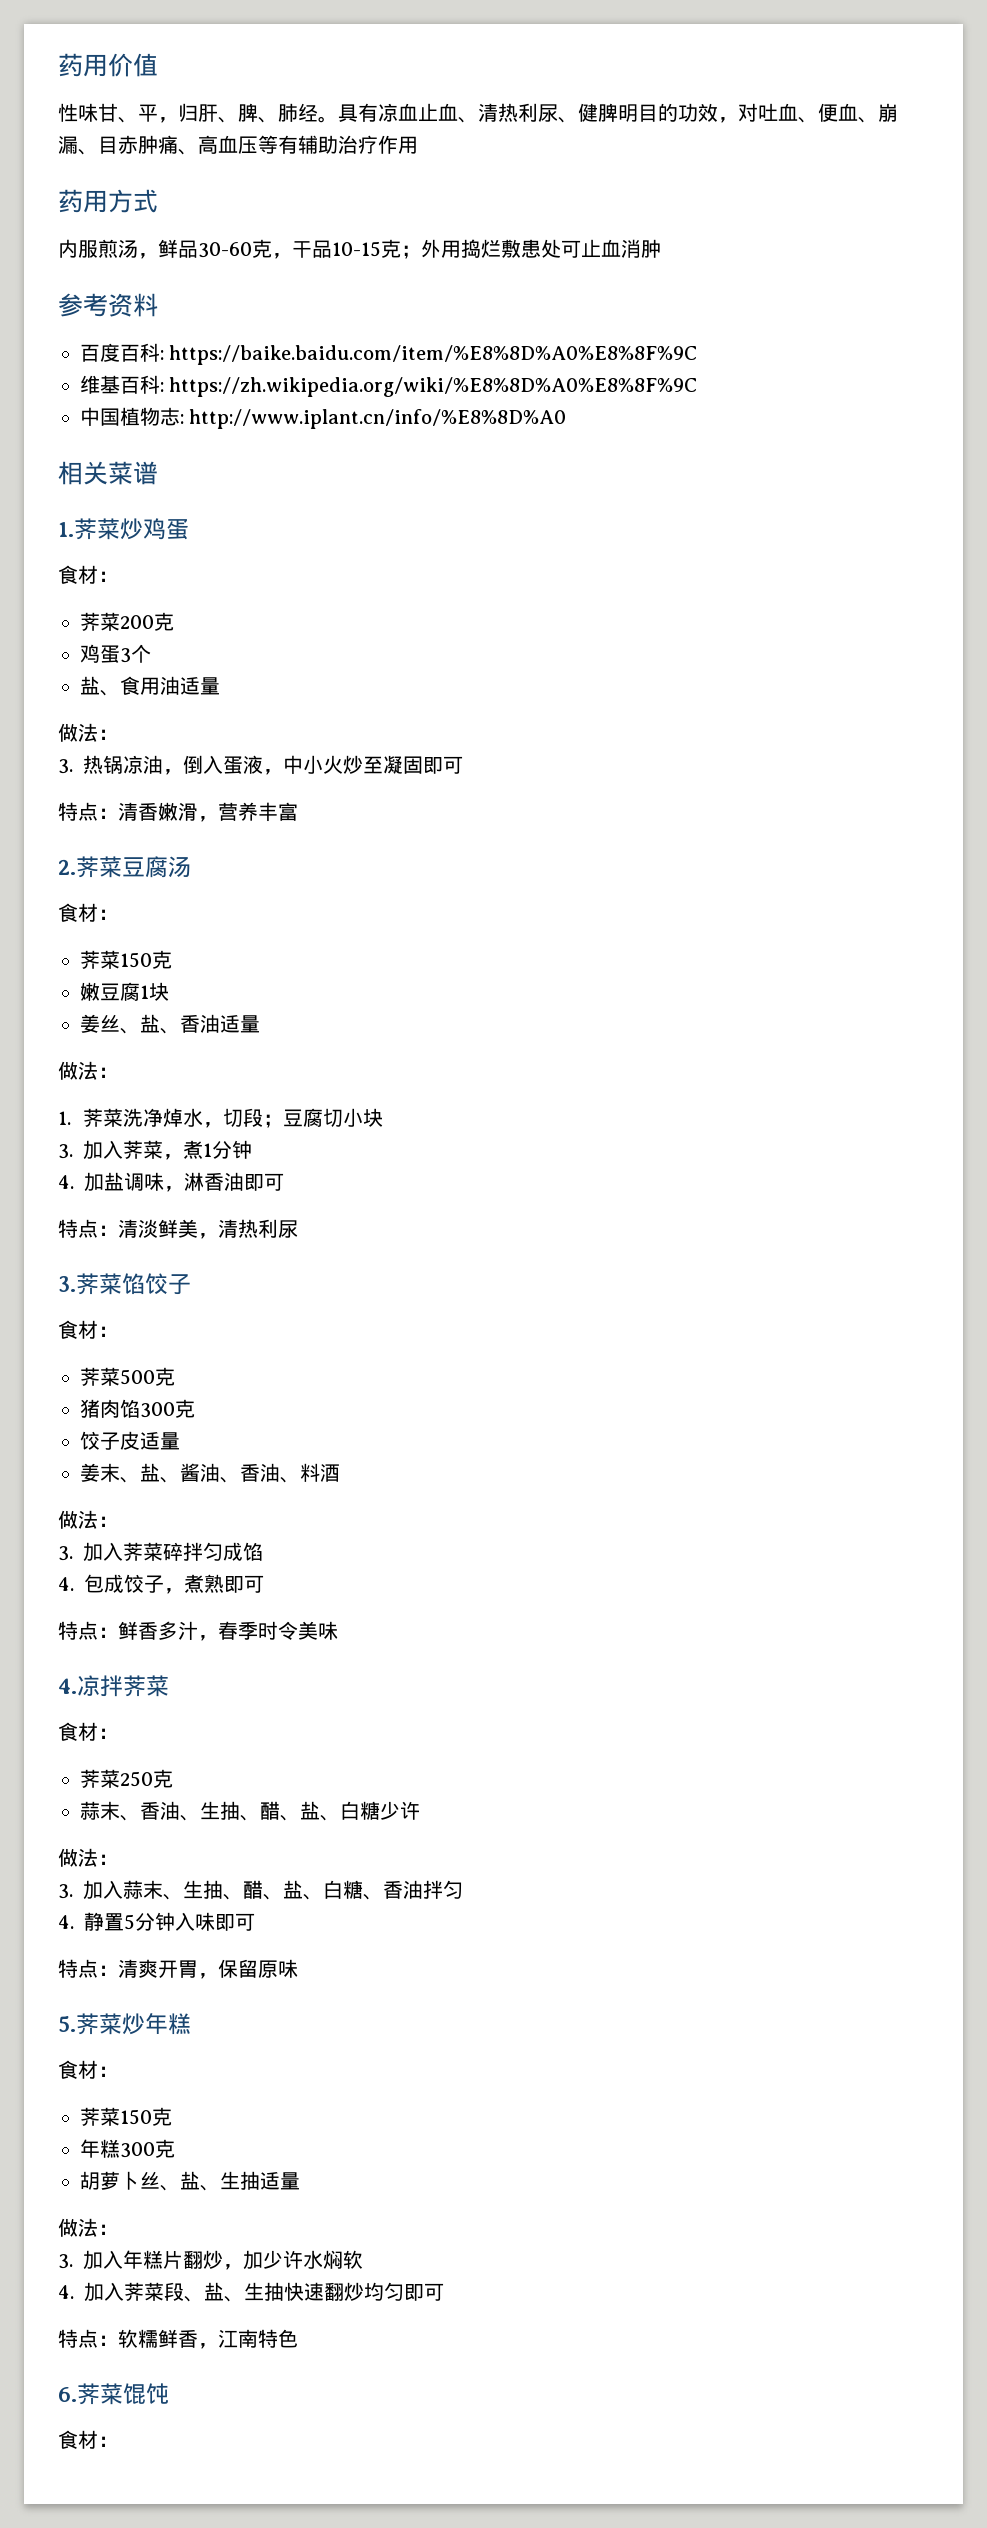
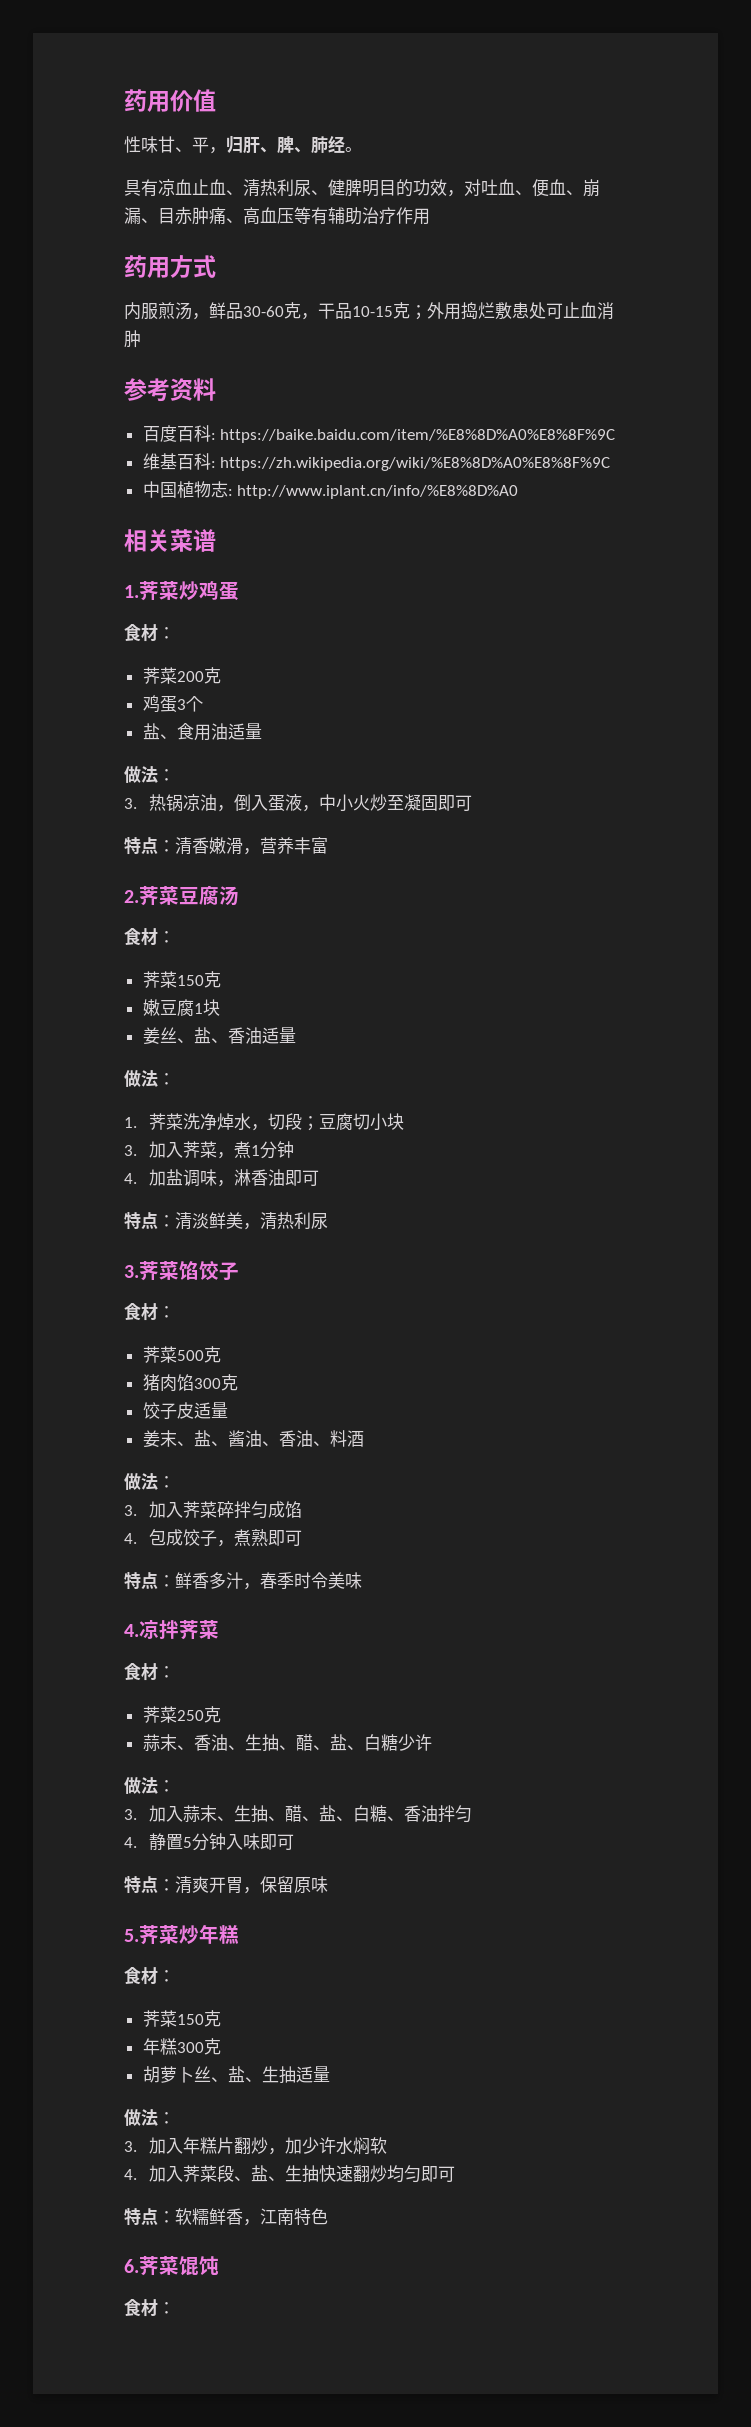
- 性味甘、平，归肝、脾、肺经。具有凉血止血、清热利尿、健脾明目的功效，对吐血、便血、崩漏、目赤肿痛、高血压等有辅助治疗作用
+ 性味甘、平，归肝、脾、肺经。
+ 具有凉血止血、清热利尿、健脾明目的功效，对吐血、便血、崩漏、目赤肿痛、高血压等有辅助治疗作用

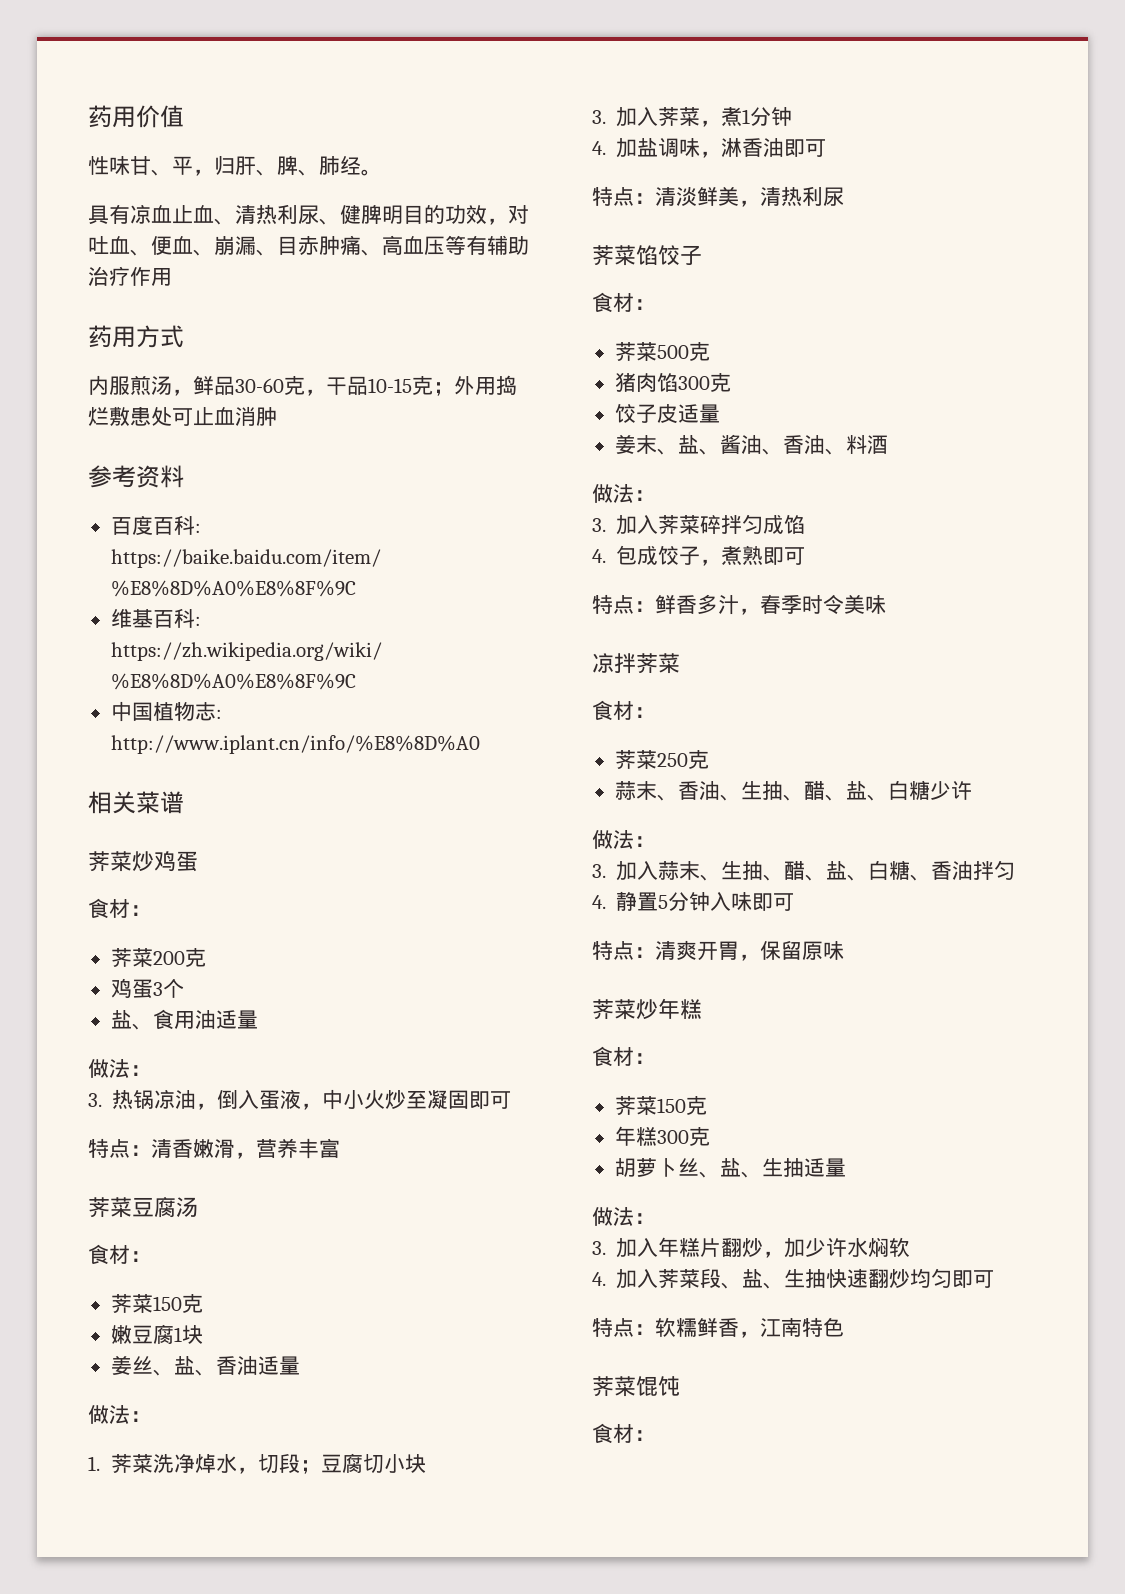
- 1.荠菜炒鸡蛋
+ 荠菜炒鸡蛋
- 2.荠菜豆腐汤
+ 荠菜豆腐汤
- 3.荠菜馅饺子
+ 荠菜馅饺子
- 4.凉拌荠菜
+ 凉拌荠菜
- 5.荠菜炒年糕
+ 荠菜炒年糕
- 6.荠菜馄饨
+ 荠菜馄饨

